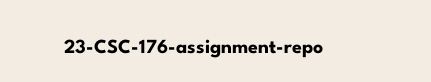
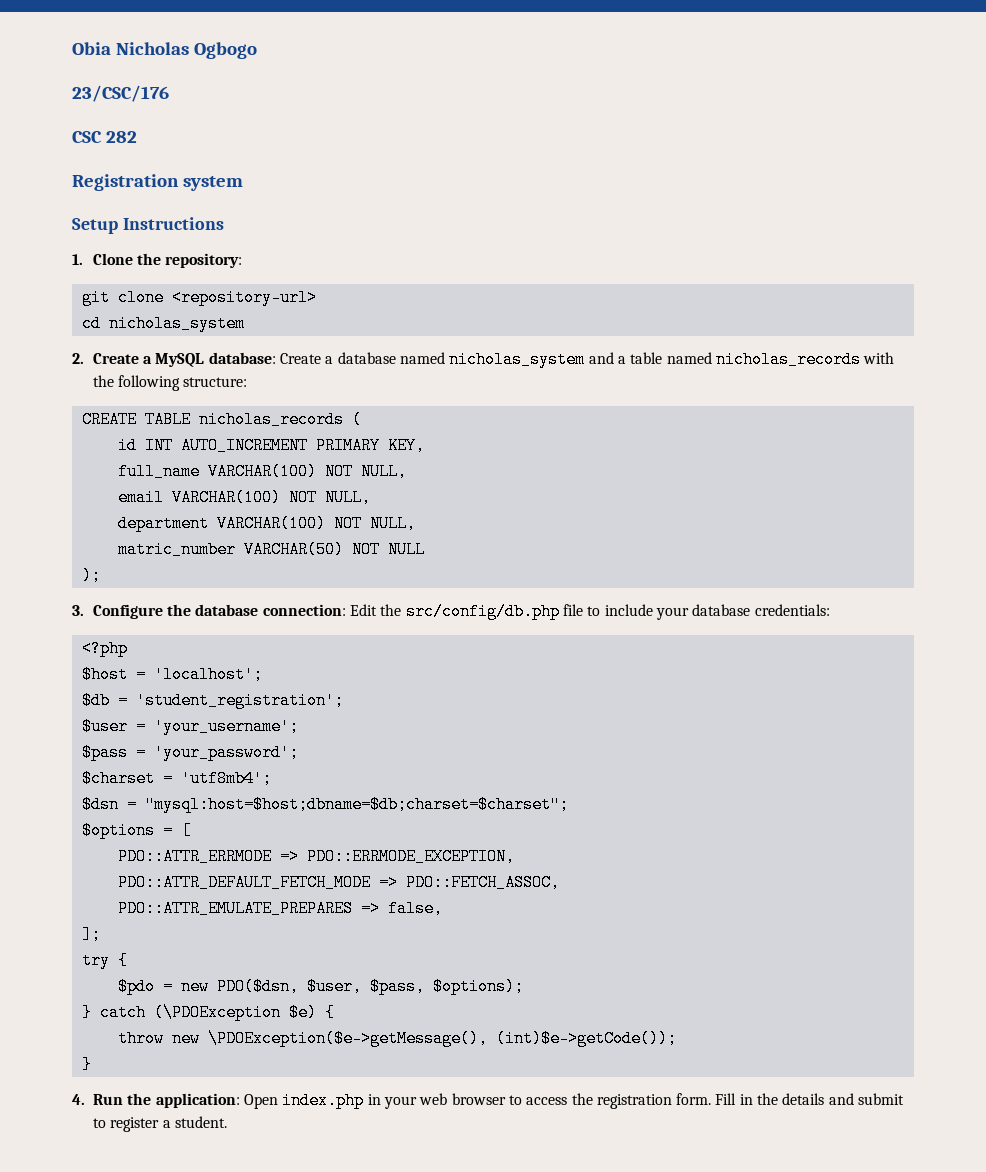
- 23-CSC-176-assignment-repo
+ Obia Nicholas Ogbogo
+ 23/CSC/176
+ CSC 282
+ Registration system
+ Setup Instructions
+ 1. Clone the repository:
+ git clone <repository-url>
+ cd nicholas_system
+ 2. Create a MySQL database: Create a database named nicholas_system and a table named nicholas_records with the following structure:
+ CREATE TABLE nicholas_records (
+ id INT AUTO_INCREMENT PRIMARY KEY,
+ full_name VARCHAR(100) NOT NULL,
+ email VARCHAR(100) NOT NULL,
+ department VARCHAR(100) NOT NULL,
+ matric_number VARCHAR(50) NOT NULL
+ );
+ 3. Configure the database connection: Edit the src/config/db.php file to include your database credentials:
+ <?php
+ $host = 'localhost';
+ $db = 'student_registration';
+ $user = 'your_username';
+ $pass = 'your_password';
+ $charset = 'utf8mb4';
+ $dsn = "mysql:host=$host;dbname=$db;charset=$charset";
+ $options = [
+ PDO::ATTR_ERRMODE => PDO::ERRMODE_EXCEPTION,
+ PDO::ATTR_DEFAULT_FETCH_MODE => PDO::FETCH_ASSOC,
+ PDO::ATTR_EMULATE_PREPARES => false,
+ ];
+ try {
+ $pdo = new PDO($dsn, $user, $pass, $options);
+ } catch (\PDOException $e) {
+ throw new \PDOException($e->getMessage(), (int)$e->getCode());
+ }
+ 4. Run the application: Open index.php in your web browser to access the registration form. Fill in the details and submit to register a student.

